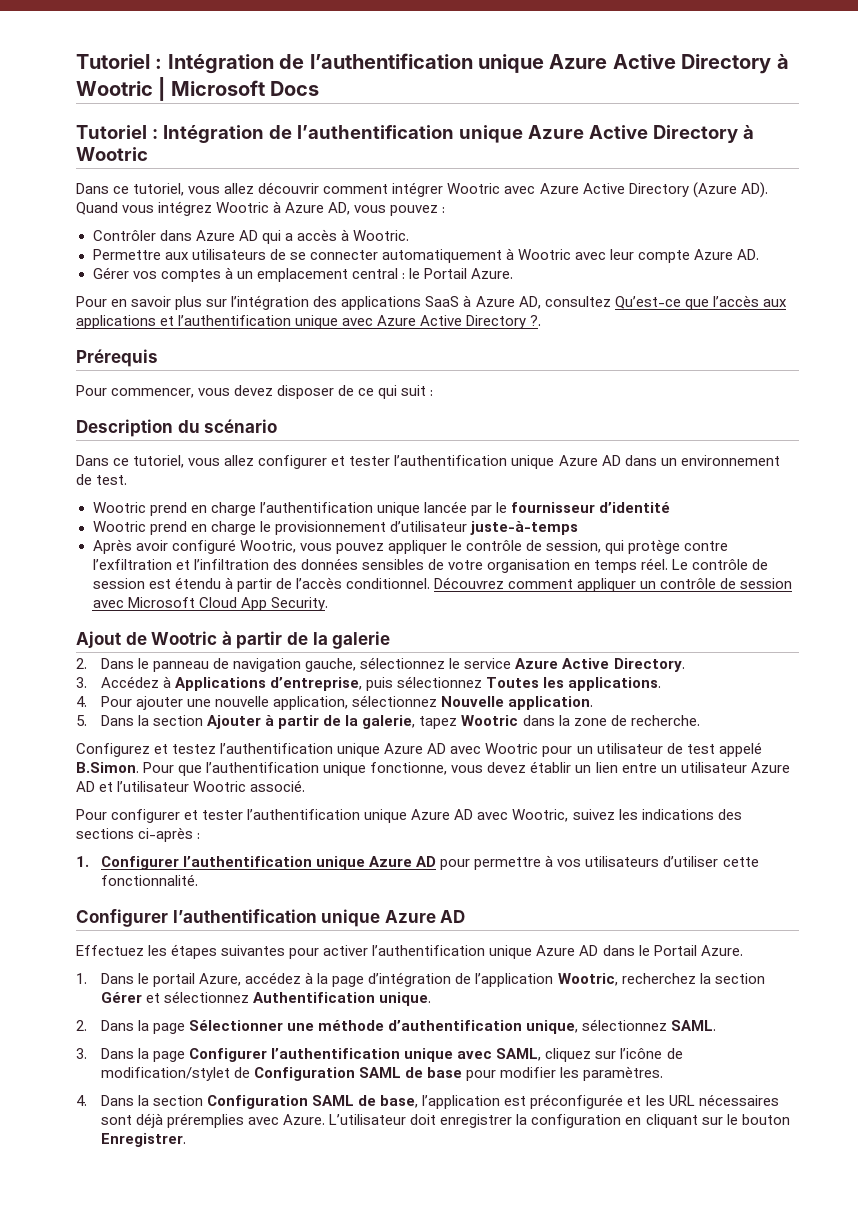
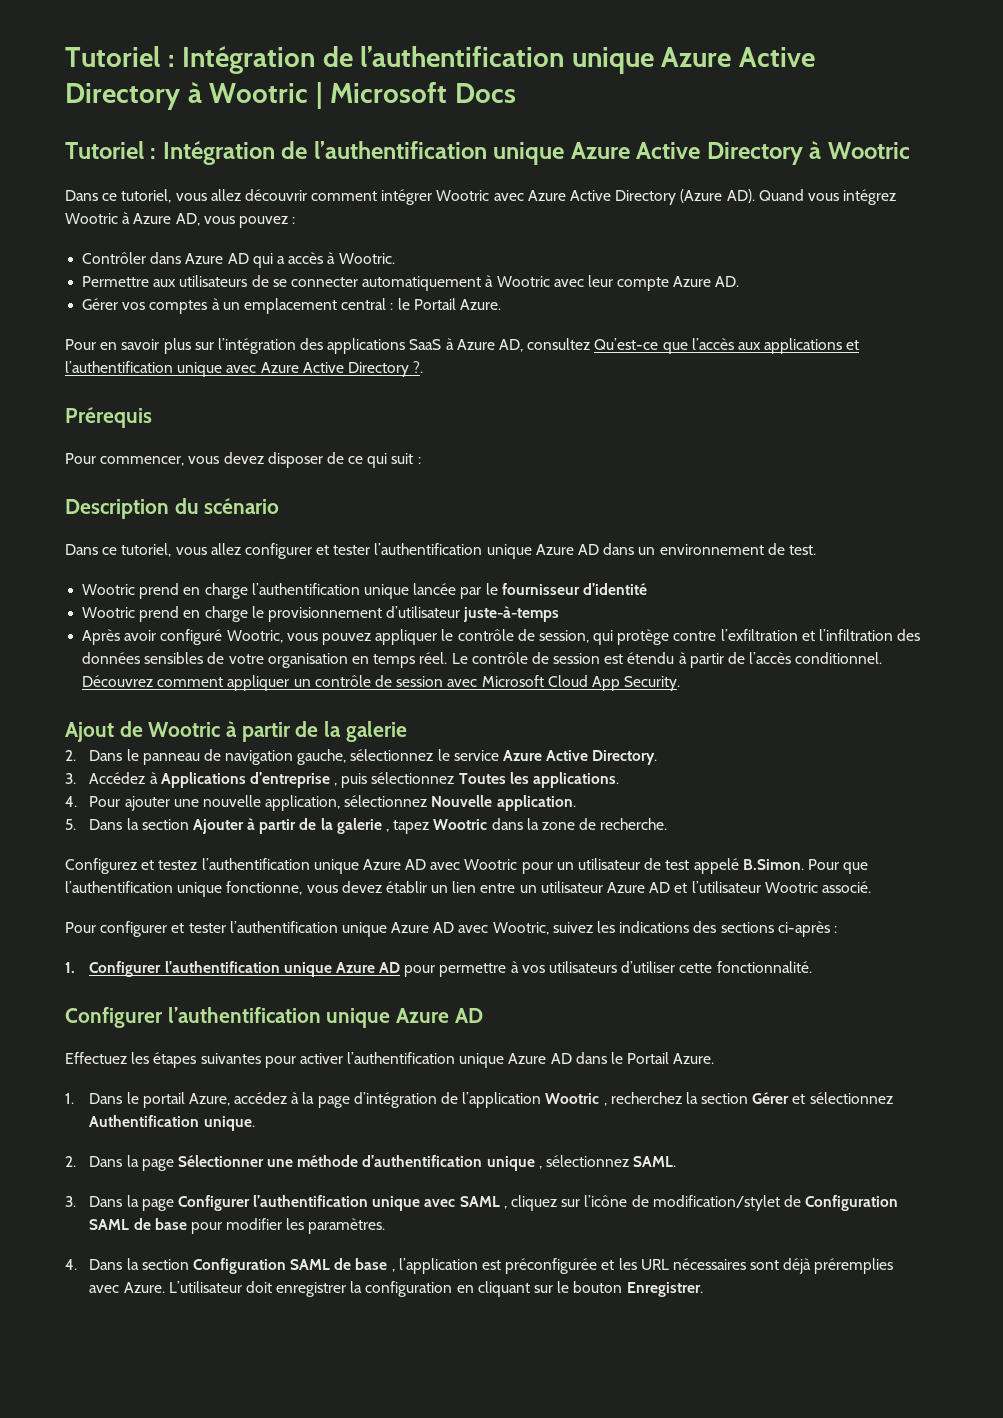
- 3. Accédez à Applications d’entreprise, puis sélectionnez Toutes les applications.
+ 3. Accédez à Applications d’entreprise , puis sélectionnez Toutes les applications.
- 5. Dans la section Ajouter à partir de la galerie, tapez Wootric dans la zone de recherche.
+ 5. Dans la section Ajouter à partir de la galerie , tapez Wootric dans la zone de recherche.
- 1. Dans le portail Azure, accédez à la page d’intégration de l’application Wootric, recherchez la section Gérer et sélectionnez Authentification unique.
+ 1. Dans le portail Azure, accédez à la page d’intégration de l’application Wootric , recherchez la section Gérer et sélectionnez Authentification unique.
- 2. Dans la page Sélectionner une méthode d’authentification unique, sélectionnez SAML.
+ 2. Dans la page Sélectionner une méthode d’authentification unique , sélectionnez SAML.
- 3. Dans la page Configurer l’authentification unique avec SAML, cliquez sur l’icône de modification/stylet de Configuration SAML de base pour modifier les paramètres.
+ 3. Dans la page Configurer l’authentification unique avec SAML , cliquez sur l’icône de modification/stylet de Configuration SAML de base pour modifier les paramètres.
- 4. Dans la section Configuration SAML de base, l’application est préconfigurée et les URL nécessaires sont déjà préremplies avec Azure.
+ 4. Dans la section Configuration SAML de base , l’application est préconfigurée et les URL nécessaires sont déjà préremplies avec Azure.

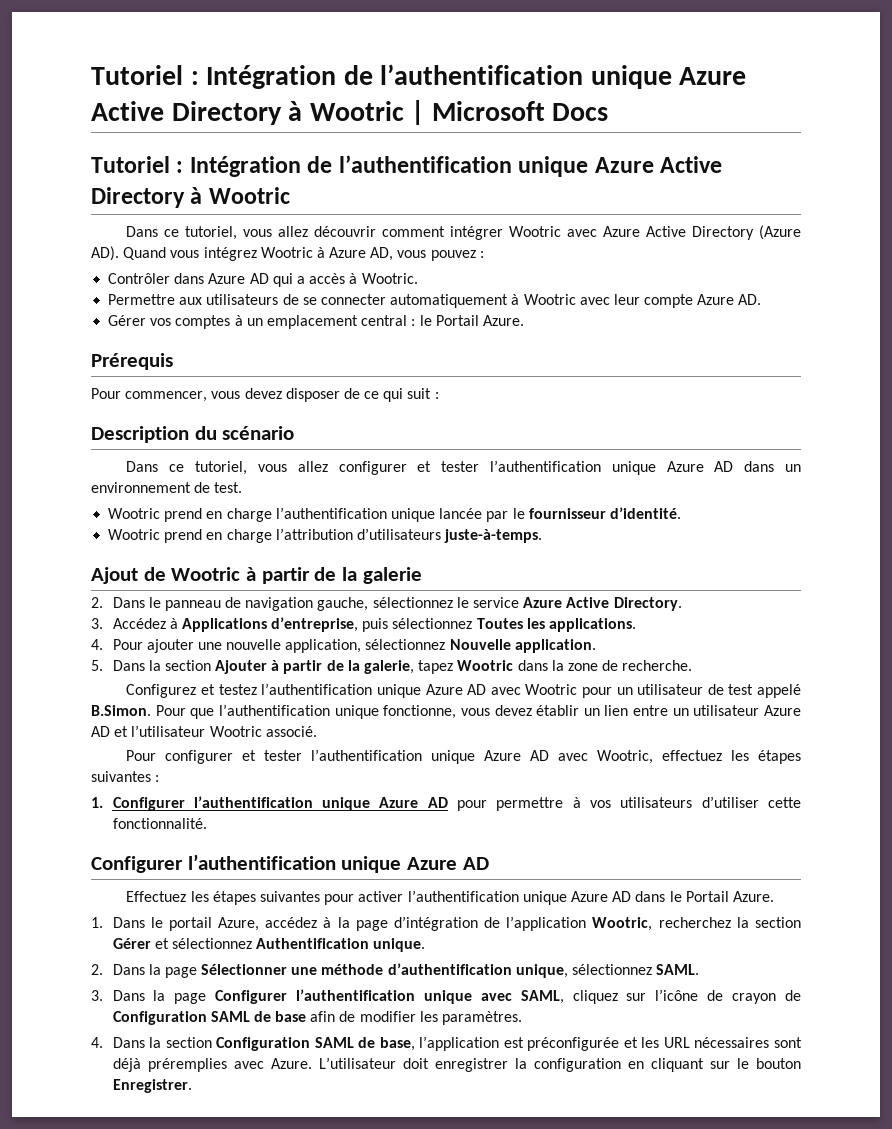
- Pour en savoir plus sur l’intégration des applications SaaS à Azure AD, consultez Qu’est-ce que l’accès aux applications et l’authentification unique avec Azure Active Directory ?.
- Wootric prend en charge l’authentification unique lancée par le fournisseur d’identité
- Wootric prend en charge le provisionnement d’utilisateur juste-à-temps
- Après avoir configuré Wootric, vous pouvez appliquer le contrôle de session, qui protège contre l’exfiltration et l’infiltration des données sensibles de votre organisation en temps réel. Le contrôle de session est étendu à partir de l’accès conditionnel. Découvrez comment appliquer un contrôle de session avec Microsoft Cloud App Security.
+ Wootric prend en charge l’authentification unique lancée par le fournisseur d’identité.
+ Wootric prend en charge l’attribution d’utilisateurs juste-à-temps.
- 3. Accédez à Applications d’entreprise , puis sélectionnez Toutes les applications.
+ 3. Accédez à Applications d’entreprise, puis sélectionnez Toutes les applications.
- 5. Dans la section Ajouter à partir de la galerie , tapez Wootric dans la zone de recherche.
+ 5. Dans la section Ajouter à partir de la galerie, tapez Wootric dans la zone de recherche.
- Pour configurer et tester l’authentification unique Azure AD avec Wootric, suivez les indications des sections ci-après :
+ Pour configurer et tester l’authentification unique Azure AD avec Wootric, effectuez les étapes suivantes :
- 1. Dans le portail Azure, accédez à la page d’intégration de l’application Wootric , recherchez la section Gérer et sélectionnez Authentification unique.
+ 1. Dans le portail Azure, accédez à la page d’intégration de l’application Wootric, recherchez la section Gérer et sélectionnez Authentification unique.
- 2. Dans la page Sélectionner une méthode d’authentification unique , sélectionnez SAML.
+ 2. Dans la page Sélectionner une méthode d’authentification unique, sélectionnez SAML.
- 3. Dans la page Configurer l’authentification unique avec SAML , cliquez sur l’icône de modification/stylet de Configuration SAML de base pour modifier les paramètres.
+ 3. Dans la page Configurer l’authentification unique avec SAML, cliquez sur l’icône de crayon de Configuration SAML de base afin de modifier les paramètres.
- 4. Dans la section Configuration SAML de base , l’application est préconfigurée et les URL nécessaires sont déjà préremplies avec Azure.
+ 4. Dans la section Configuration SAML de base, l’application est préconfigurée et les URL nécessaires sont déjà préremplies avec Azure.

